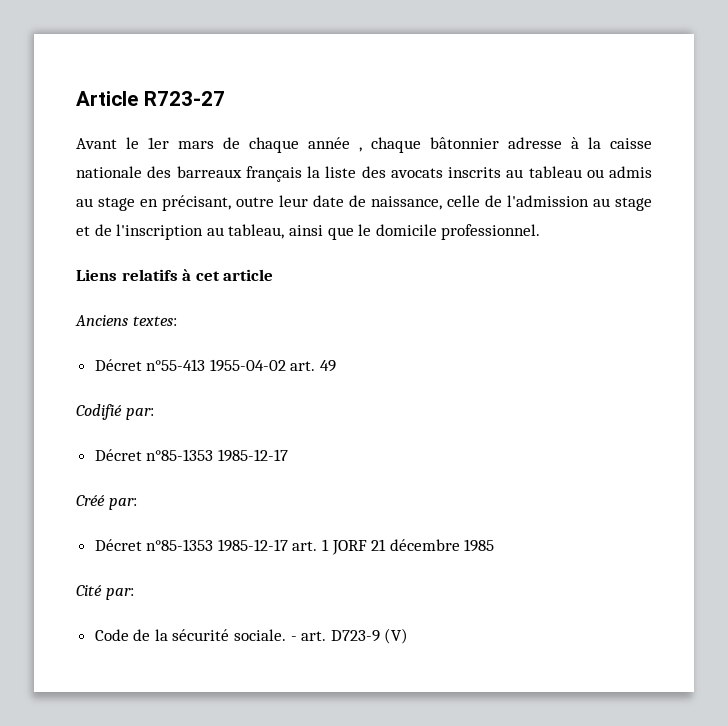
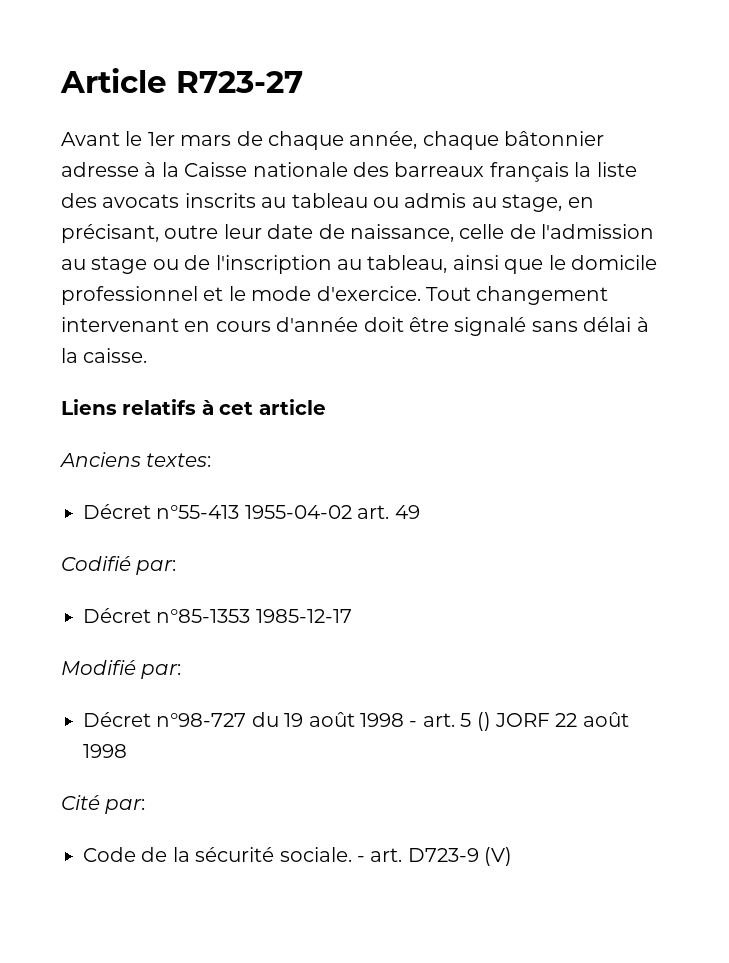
- Avant le 1er mars de chaque année , chaque bâtonnier adresse à la caisse nationale des barreaux français la liste des avocats inscrits au tableau ou admis au stage en précisant, outre leur date de naissance, celle de l'admission au stage et de l'inscription au tableau, ainsi que le domicile professionnel.
+ Avant le 1er mars de chaque année, chaque bâtonnier adresse à la Caisse nationale des barreaux français la liste des avocats inscrits au tableau ou admis au stage, en précisant, outre leur date de naissance, celle de l'admission au stage ou de l'inscription au tableau, ainsi que le domicile professionnel et le mode d'exercice. Tout changement intervenant en cours d'année doit être signalé sans délai à la caisse.
- Créé par:
- Décret n°85-1353 1985-12-17 art. 1 JORF 21 décembre 1985
+ Modifié par:
+ Décret n°98-727 du 19 août 1998 - art. 5 () JORF 22 août 1998

